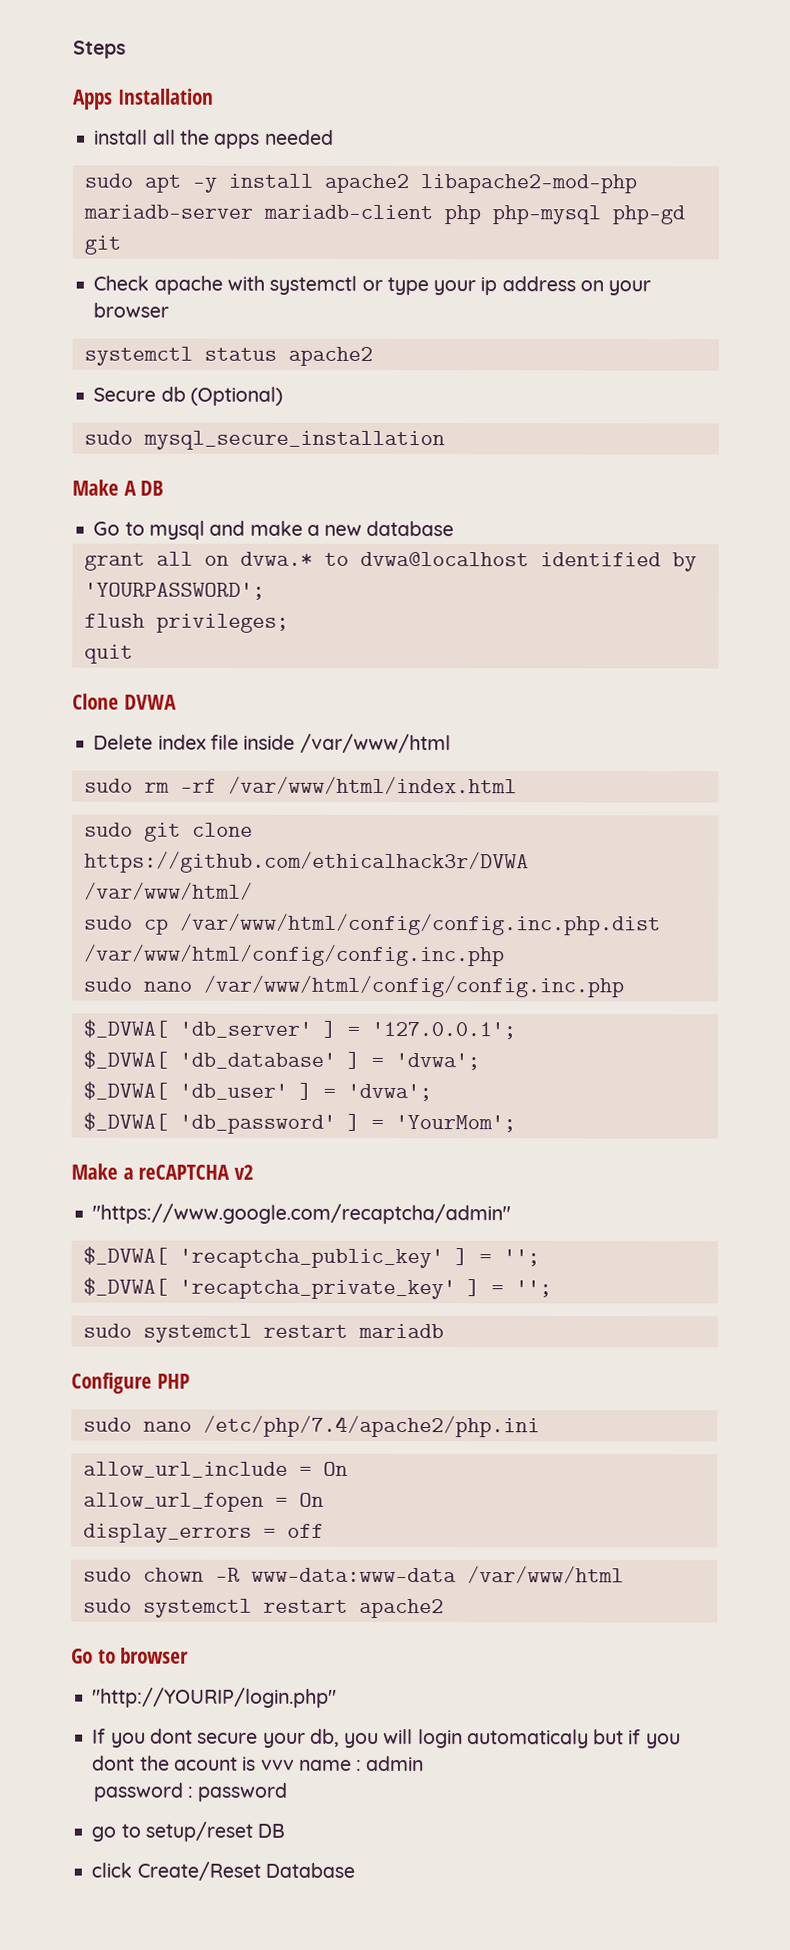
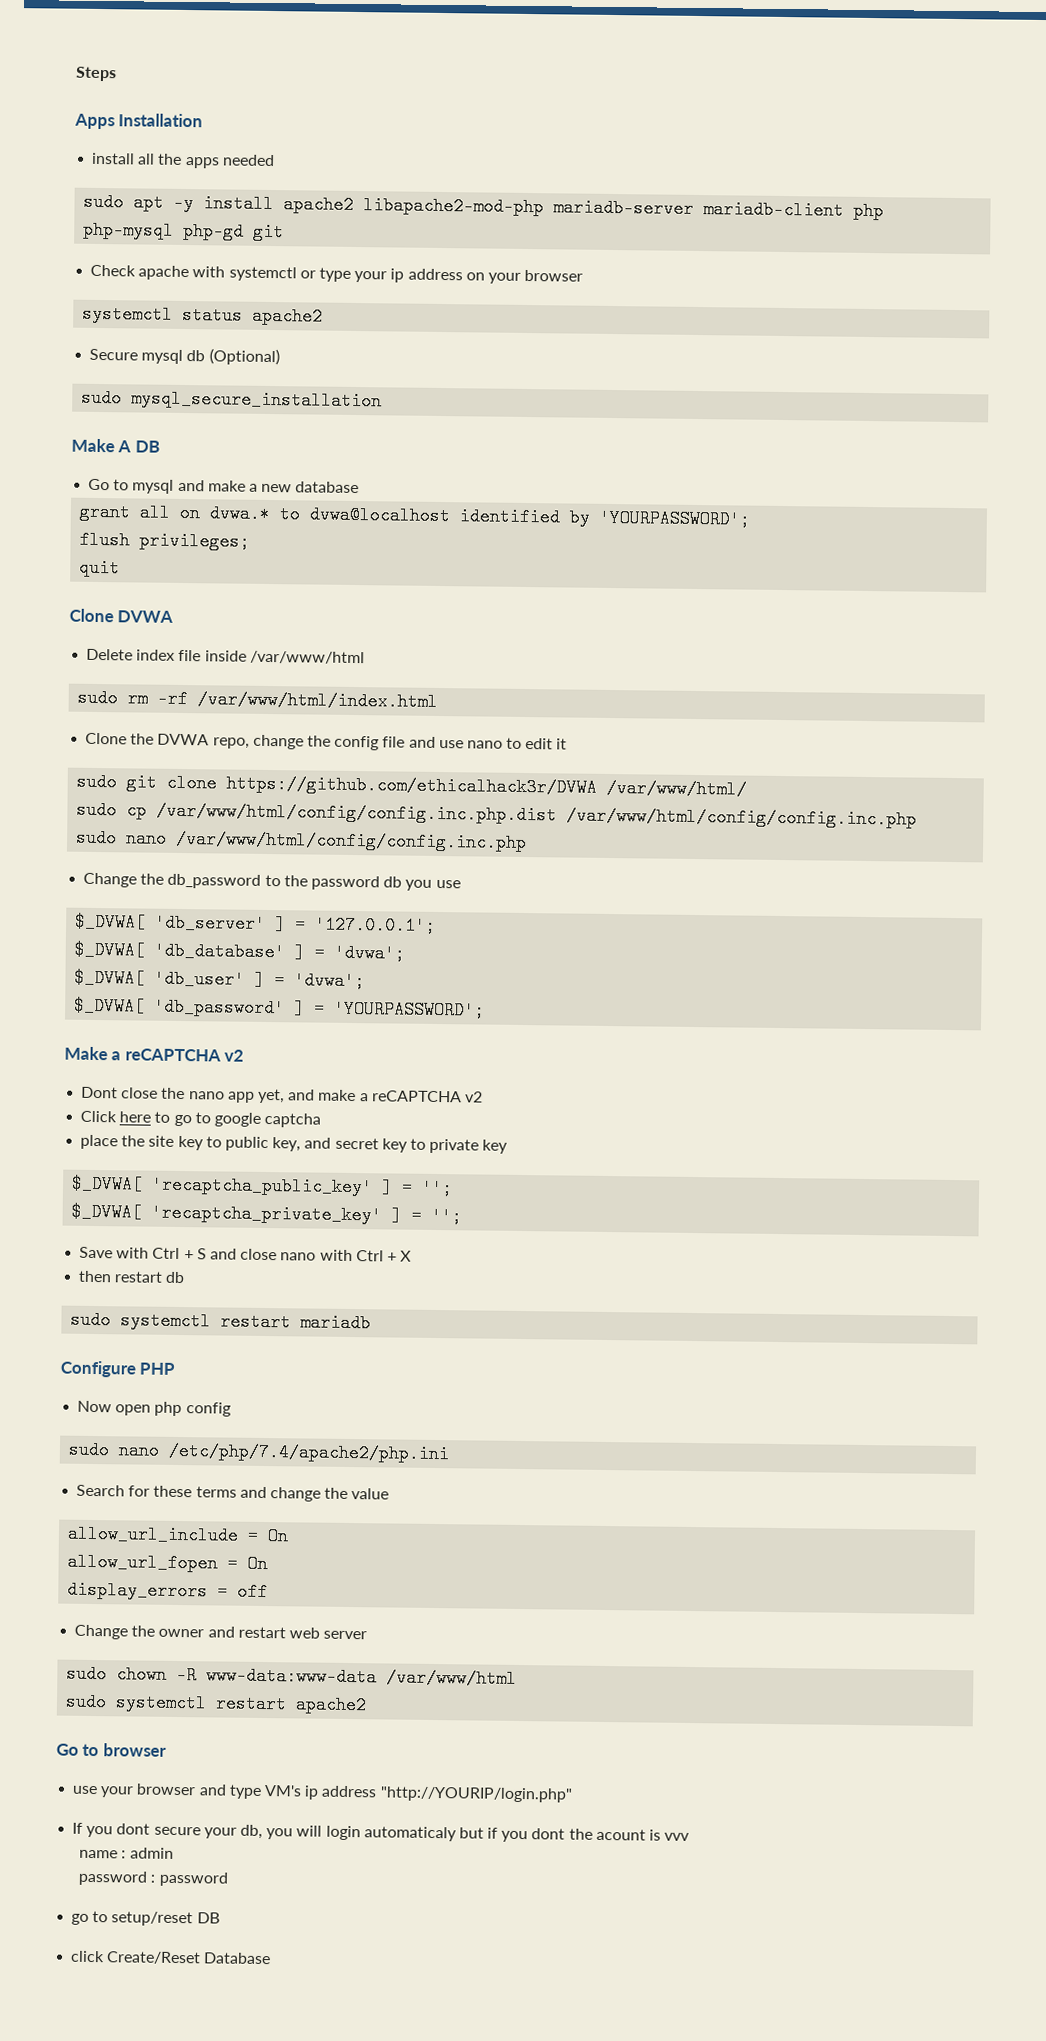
- Secure db (Optional)
+ Secure mysql db (Optional)
+ Clone the DVWA repo, change the config file and use nano to edit it
+ Change the db_password to the password db you use
- $_DVWA[ 'db_password' ] = 'YourMom';
+ $_DVWA[ 'db_password' ] = 'YOURPASSWORD';
- "https://www.google.com/recaptcha/admin"
+ Dont close the nano app yet, and make a reCAPTCHA v2
+ Click here to go to google captcha
+ place the site key to public key, and secret key to private key
+ Save with Ctrl + S and close nano with Ctrl + X
+ then restart db
+ Now open php config
+ Search for these terms and change the value
+ Change the owner and restart web server
- "http://YOURIP/login.php"
+ use your browser and type VM's ip address "http://YOURIP/login.php"
- If you dont secure your db, you will login automaticaly but if you dont the acount is vvv name : admin
+ If you dont secure your db, you will login automaticaly but if you dont the acount is vvv
+ name : admin

